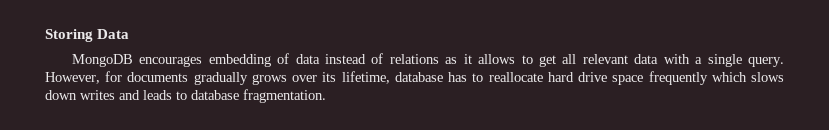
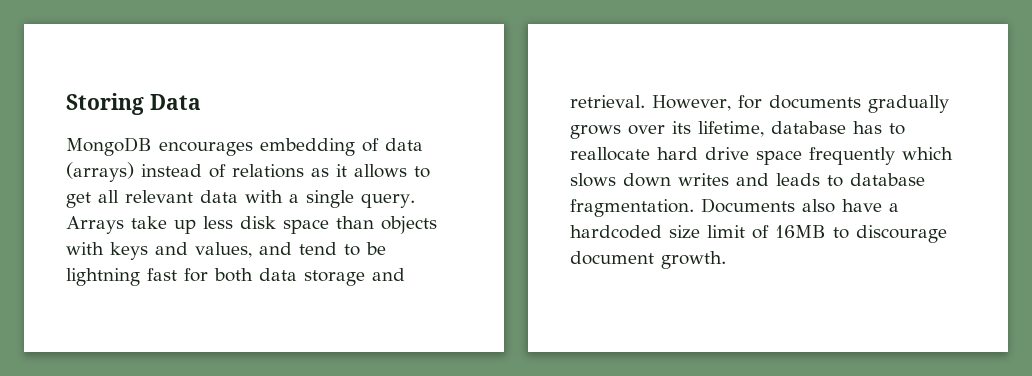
- MongoDB encourages embedding of data instead of relations as it allows to get all relevant data with a single query.
+ MongoDB encourages embedding of data (arrays) instead of relations as it allows to get all relevant data with a single query.
+ Arrays take up less disk space than objects with keys and values, and tend to be lightning fast for both data storage and retrieval.
+ Documents also have a hardcoded size limit of 16MB to discourage document growth.

